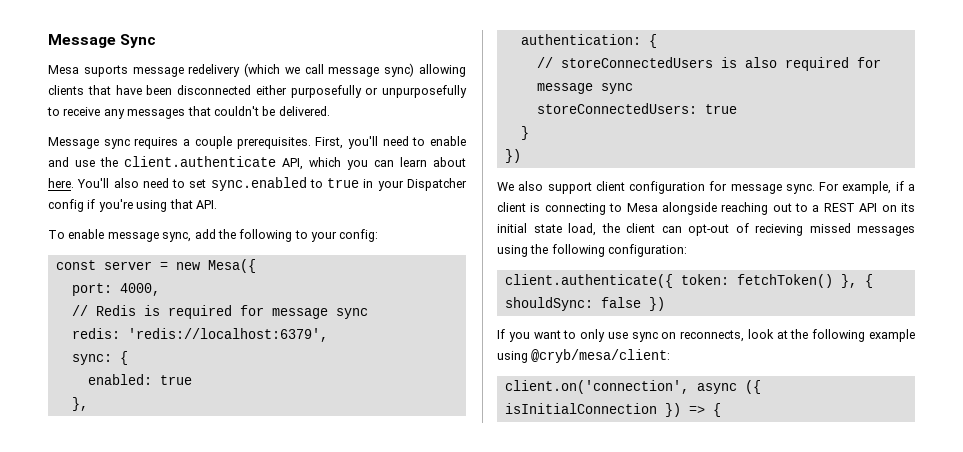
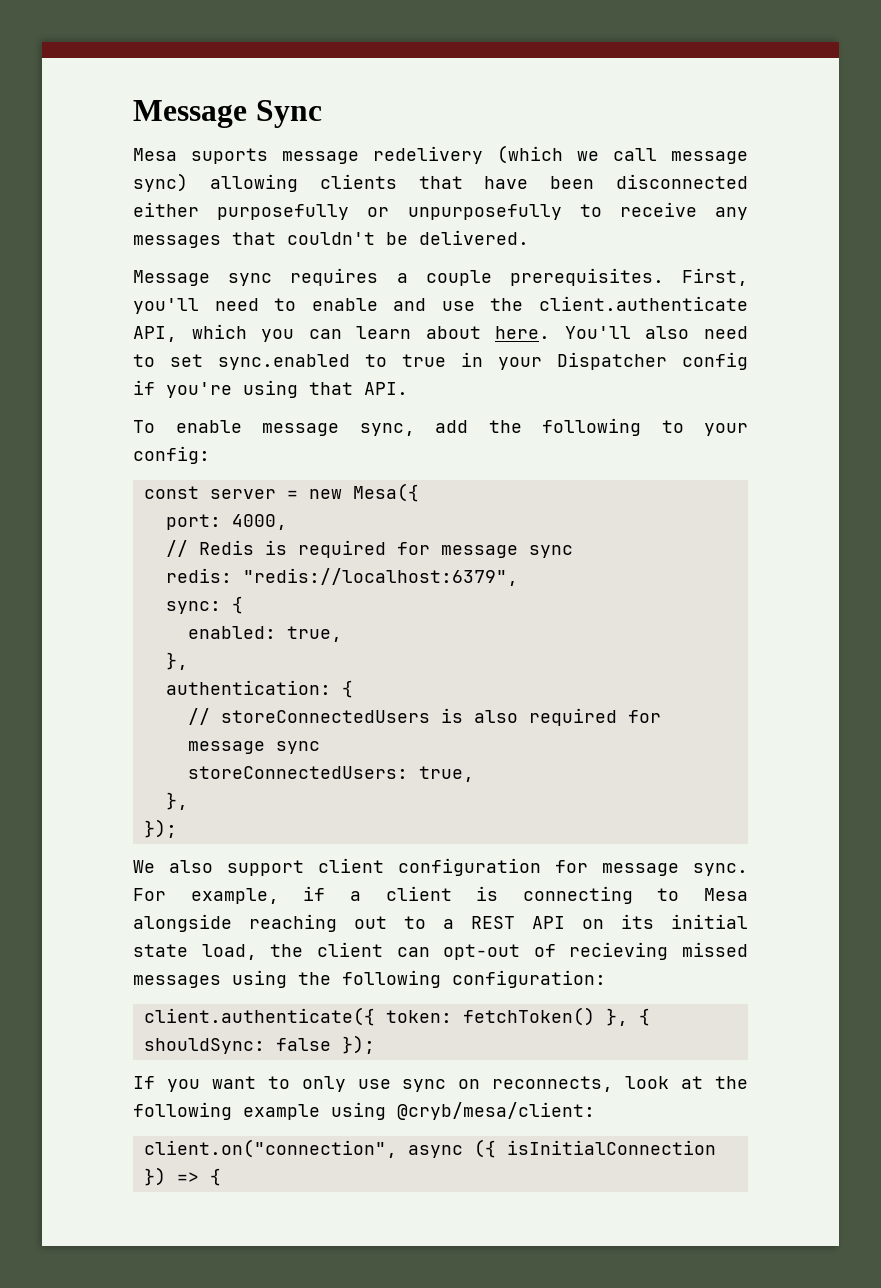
- redis: 'redis://localhost:6379',
+ redis: "redis://localhost:6379",
- enabled: true
+ enabled: true,
- storeConnectedUsers: true
- }
- })
+ storeConnectedUsers: true,
+ },
+ });
- client.authenticate({ token: fetchToken() }, { shouldSync: false })
+ client.authenticate({ token: fetchToken() }, { shouldSync: false });
- client.on('connection', async ({ isInitialConnection }) => {
+ client.on("connection", async ({ isInitialConnection }) => {

